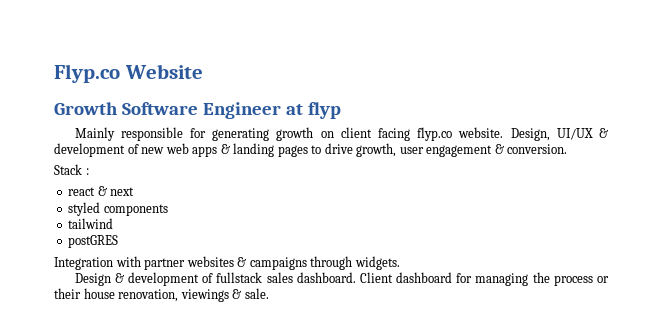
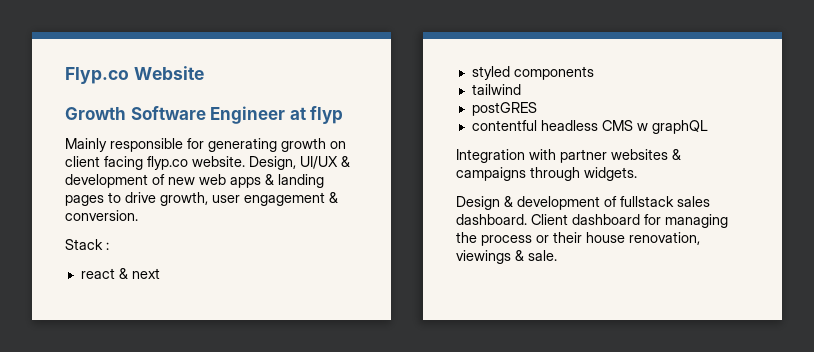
+ contentful headless CMS w graphQL

